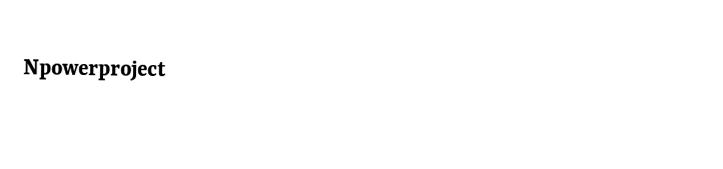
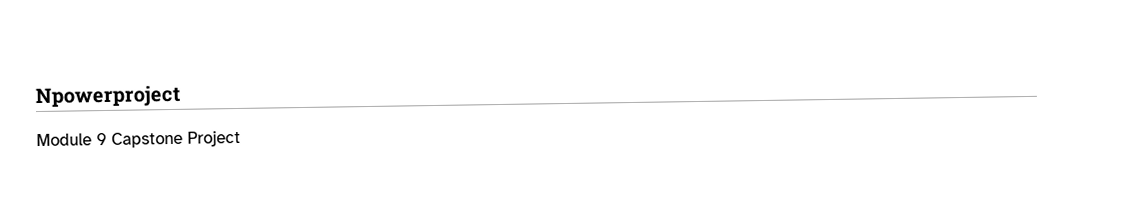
+ Module 9 Capstone Project

